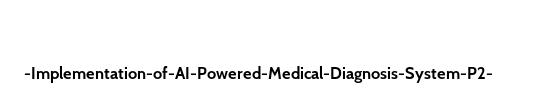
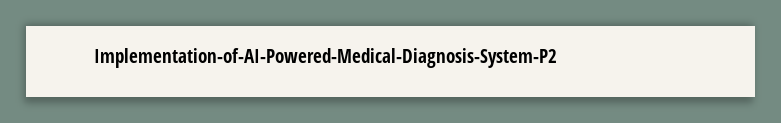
- -Implementation-of-AI-Powered-Medical-Diagnosis-System-P2-
+ Implementation-of-AI-Powered-Medical-Diagnosis-System-P2

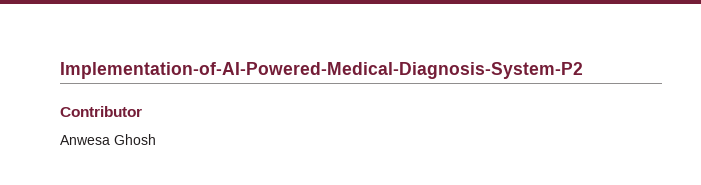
+ Contributor
+ Anwesa Ghosh

